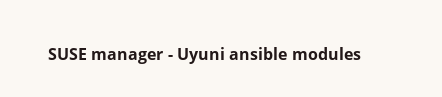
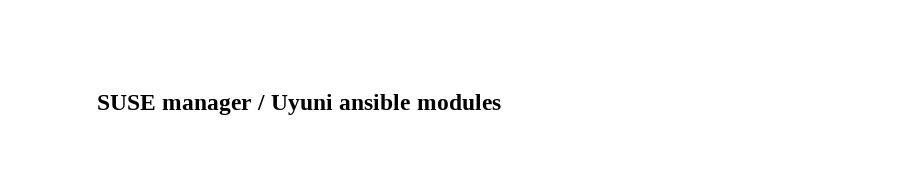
- SUSE manager - Uyuni ansible modules
+ SUSE manager / Uyuni ansible modules

